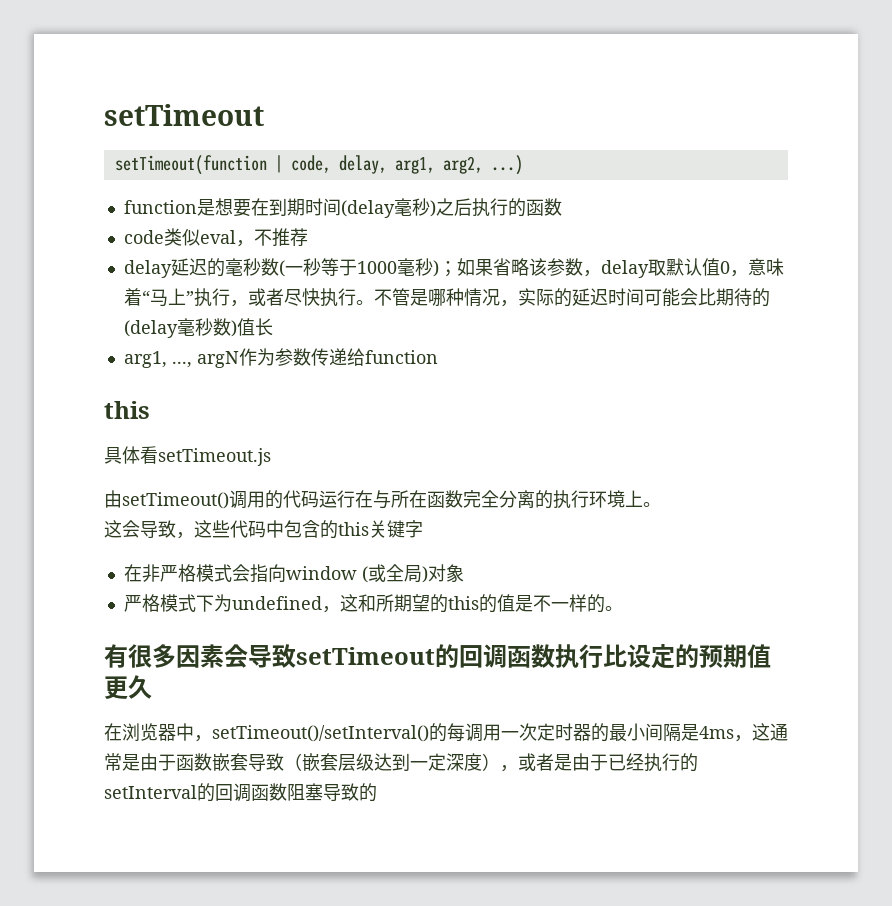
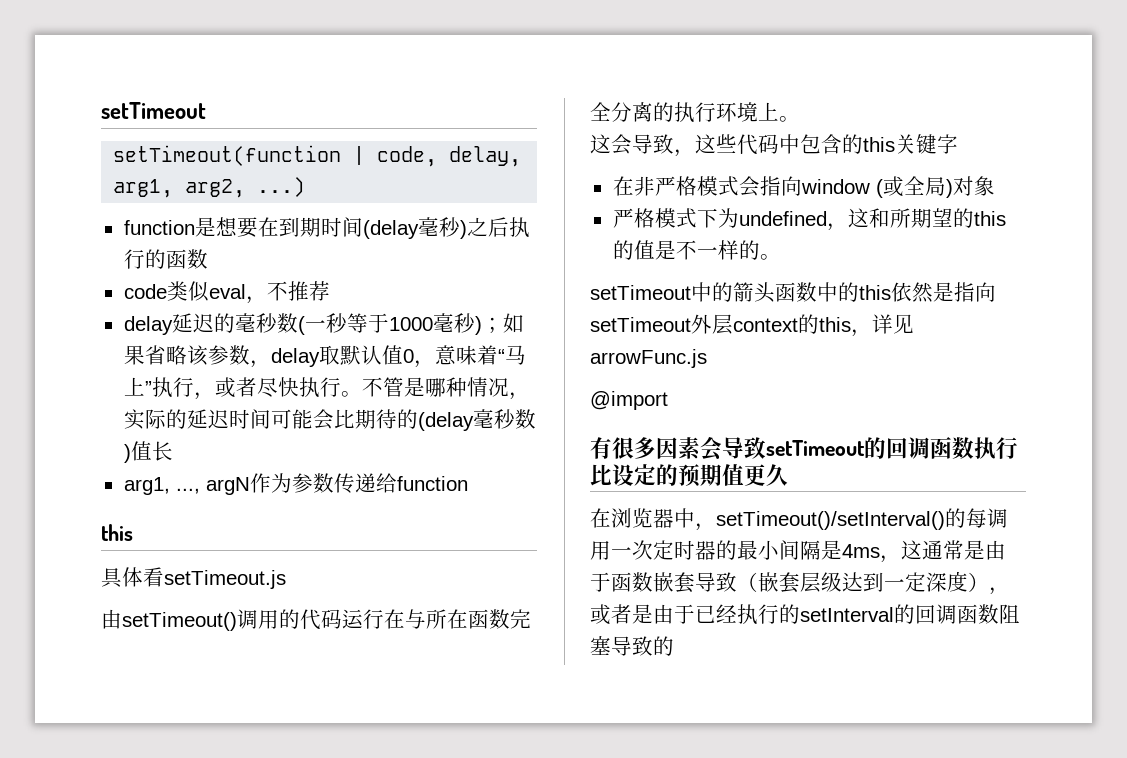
+ setTimeout中的箭头函数中的this依然是指向setTimeout外层context的this，详见arrowFunc.js
+ @import

